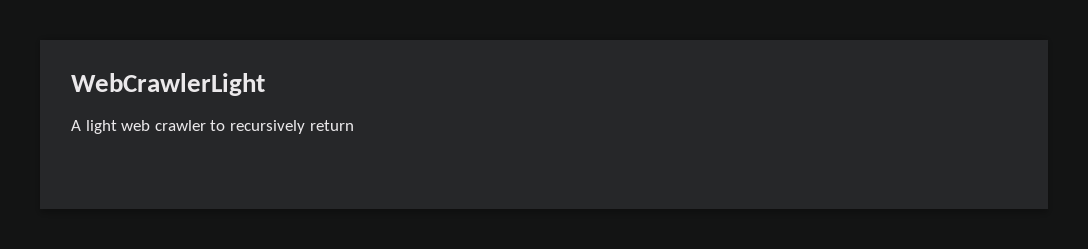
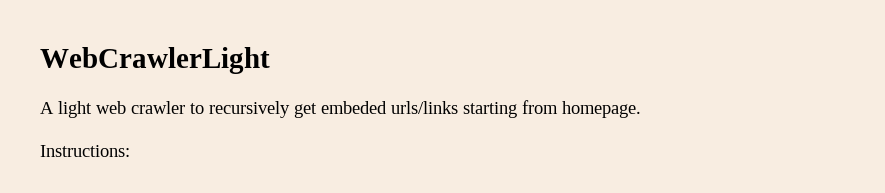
- A light web crawler to recursively return
+ A light web crawler to recursively get embeded urls/links starting from homepage.
+ Instructions:

